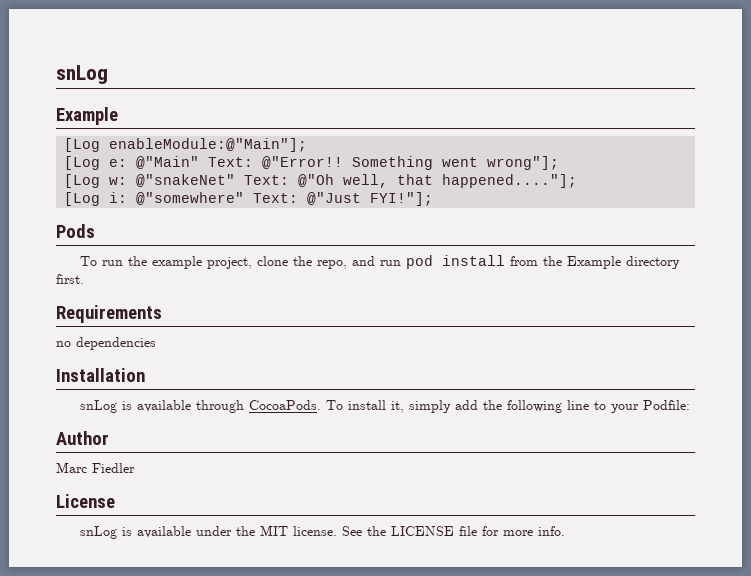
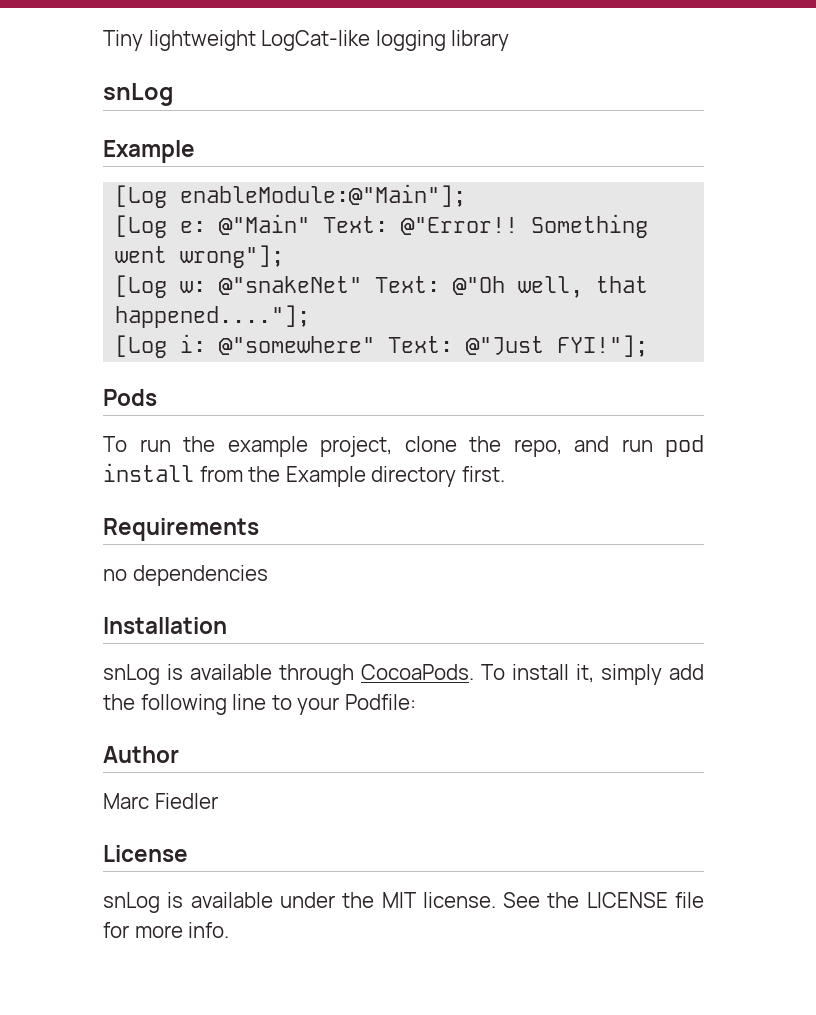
+ Tiny lightweight LogCat-like logging library

